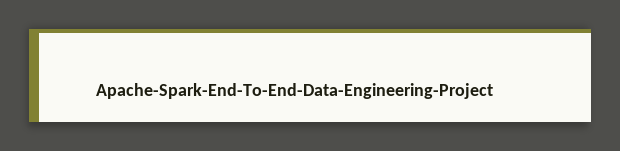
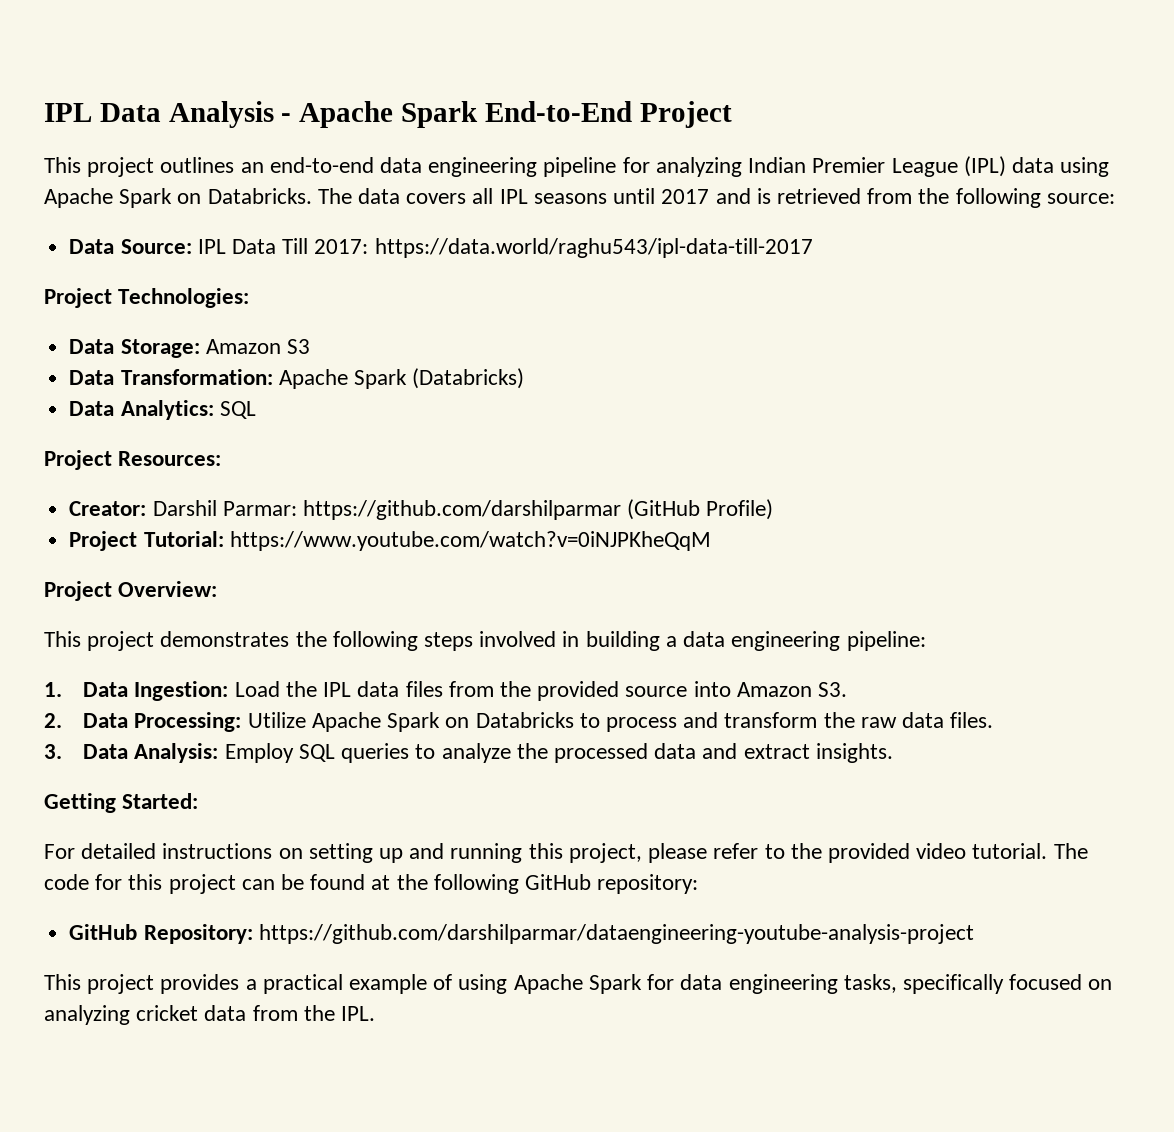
- Apache-Spark-End-To-End-Data-Engineering-Project
+ IPL Data Analysis - Apache Spark End-to-End Project
+ This project outlines an end-to-end data engineering pipeline for analyzing Indian Premier League (IPL) data using Apache Spark on Databricks. The data covers all IPL seasons until 2017 and is retrieved from the following source:
+ Data Source: IPL Data Till 2017: https://data.world/raghu543/ipl-data-till-2017
+ Project Technologies:
+ Data Storage: Amazon S3
+ Data Transformation: Apache Spark (Databricks)
+ Data Analytics: SQL
+ Project Resources:
+ Creator: Darshil Parmar: https://github.com/darshilparmar (GitHub Profile)
+ Project Tutorial: https://www.youtube.com/watch?v=0iNJPKheQqM
+ Project Overview:
+ This project demonstrates the following steps involved in building a data engineering pipeline:
+ 1. Data Ingestion: Load the IPL data files from the provided source into Amazon S3.
+ 2. Data Processing: Utilize Apache Spark on Databricks to process and transform the raw data files.
+ 3. Data Analysis: Employ SQL queries to analyze the processed data and extract insights.
+ Getting Started:
+ For detailed instructions on setting up and running this project, please refer to the provided video tutorial. The code for this project can be found at the following GitHub repository:
+ GitHub Repository: https://github.com/darshilparmar/dataengineering-youtube-analysis-project
+ This project provides a practical example of using Apache Spark for data engineering tasks, specifically focused on analyzing cricket data from the IPL.

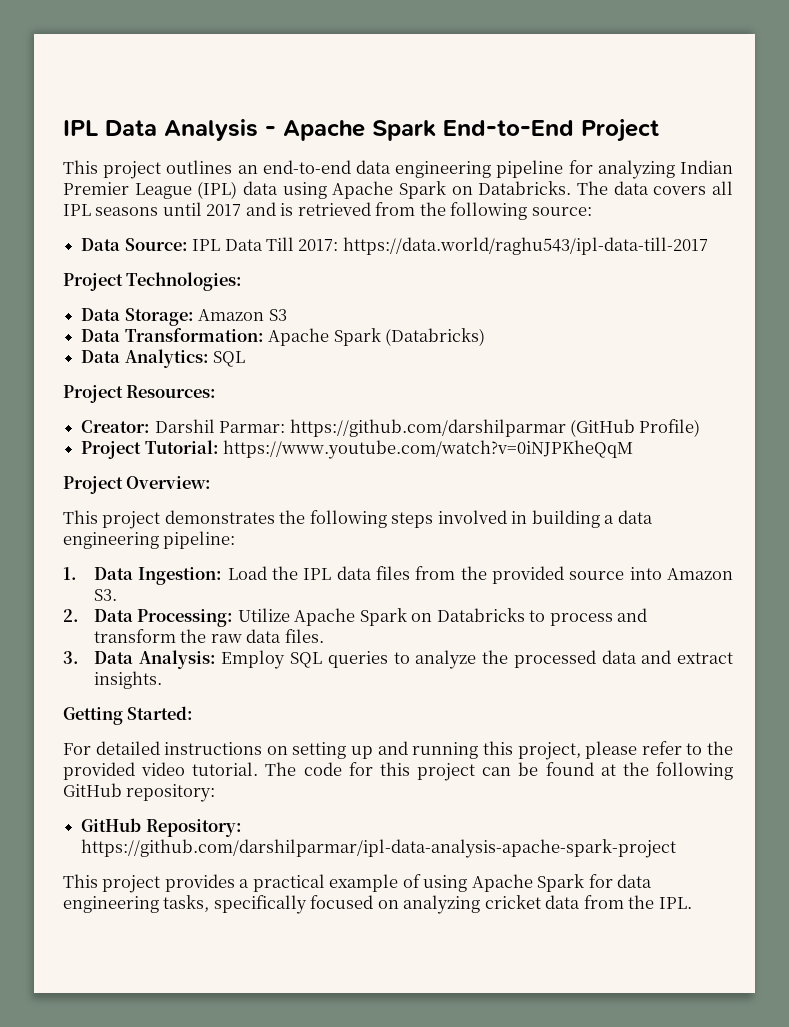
- GitHub Repository: https://github.com/darshilparmar/dataengineering-youtube-analysis-project
+ GitHub Repository: https://github.com/darshilparmar/ipl-data-analysis-apache-spark-project

